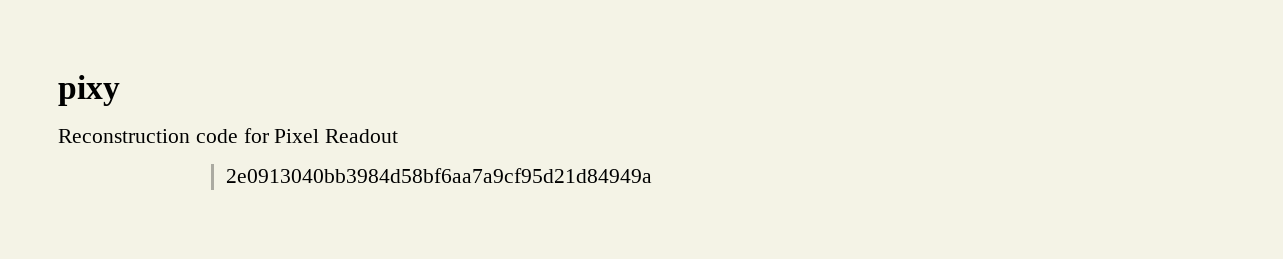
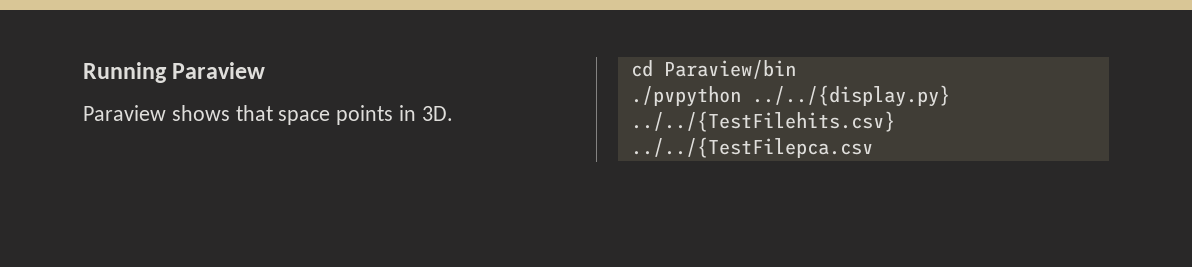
- pixy
- Reconstruction code for Pixel Readout
- 2e0913040bb3984d58bf6aa7a9cf95d21d84949a
+ Running Paraview
+ Paraview shows that space points in 3D.
+ cd Paraview/bin
+ ./pvpython ../../{display.py} ../../{TestFilehits.csv} ../../{TestFilepca.csv

